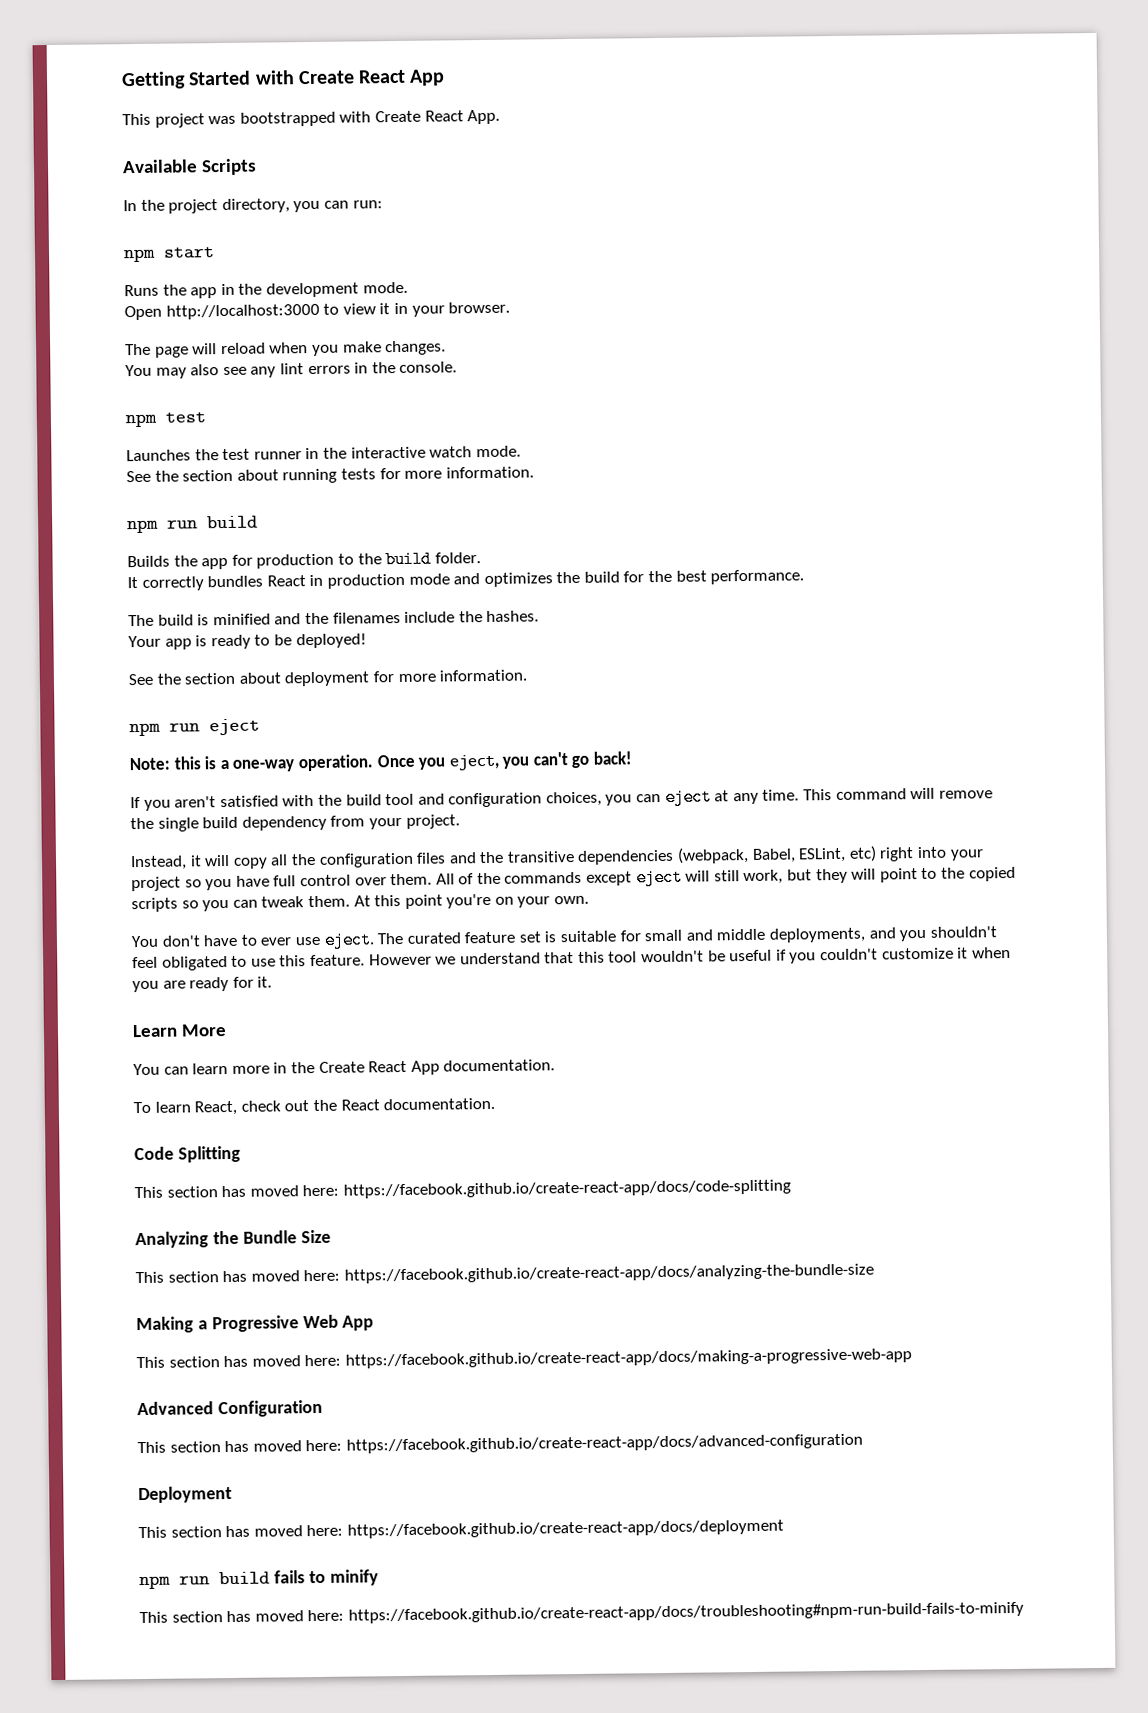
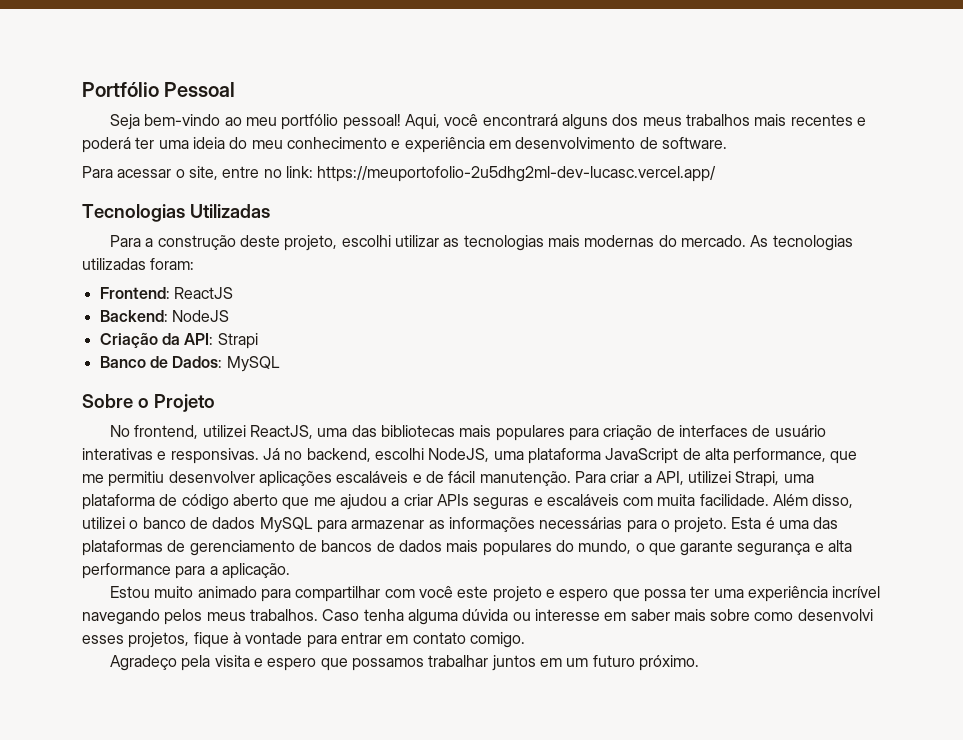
- Getting Started with Create React App
- This project was bootstrapped with Create React App.
- Available Scripts
- In the project directory, you can run:
- npm start
- Runs the app in the development mode.
- Open http://localhost:3000 to view it in your browser.
- The page will reload when you make changes.
- You may also see any lint errors in the console.
- npm test
- Launches the test runner in the interactive watch mode.
- See the section about running tests for more information.
- npm run build
- Builds the app for production to the build folder.
- It correctly bundles React in production mode and optimizes the build for the best performance.
- The build is minified and the filenames include the hashes.
- Your app is ready to be deployed!
- See the section about deployment for more information.
- npm run eject
- Note: this is a one-way operation. Once you eject, you can't go back!
- If you aren't satisfied with the build tool and configuration choices, you can eject at any time. This command will remove the single build dependency from your project.
- Instead, it will copy all the configuration files and the transitive dependencies (webpack, Babel, ESLint, etc) right into your project so you have full control over them. All of the commands except eject will still work, but they will point to the copied scripts so you can tweak them. At this point you're on your own.
- You don't have to ever use eject. The curated feature set is suitable for small and middle deployments, and you shouldn't feel obligated to use this feature. However we understand that this tool wouldn't be useful if you couldn't customize it when you are ready for it.
- Learn More
- You can learn more in the Create React App documentation.
- To learn React, check out the React documentation.
- Code Splitting
- This section has moved here: https://facebook.github.io/create-react-app/docs/code-splitting
- Analyzing the Bundle Size
- This section has moved here: https://facebook.github.io/create-react-app/docs/analyzing-the-bundle-size
- Making a Progressive Web App
- This section has moved here: https://facebook.github.io/create-react-app/docs/making-a-progressive-web-app
- Advanced Configuration
- This section has moved here: https://facebook.github.io/create-react-app/docs/advanced-configuration
- Deployment
- This section has moved here: https://facebook.github.io/create-react-app/docs/deployment
- npm run build fails to minify
- This section has moved here: https://facebook.github.io/create-react-app/docs/troubleshooting#npm-run-build-fails-to-minify
+ Portfólio Pessoal
+ Seja bem-vindo ao meu portfólio pessoal! Aqui, você encontrará alguns dos meus trabalhos mais recentes e poderá ter uma ideia do meu conhecimento e experiência em desenvolvimento de software.
+ Para acessar o site, entre no link: https://meuportofolio-2u5dhg2ml-dev-lucasc.vercel.app/
+ Tecnologias Utilizadas
+ Para a construção deste projeto, escolhi utilizar as tecnologias mais modernas do mercado. As tecnologias utilizadas foram:
+ Frontend: ReactJS
+ Backend: NodeJS
+ Criação da API: Strapi
+ Banco de Dados: MySQL
+ Sobre o Projeto
+ No frontend, utilizei ReactJS, uma das bibliotecas mais populares para criação de interfaces de usuário interativas e responsivas. Já no backend, escolhi NodeJS, uma plataforma JavaScript de alta performance, que me permitiu desenvolver aplicações escaláveis e de fácil manutenção. Para criar a API, utilizei Strapi, uma plataforma de código aberto que me ajudou a criar APIs seguras e escaláveis com muita facilidade. Além disso, utilizei o banco de dados MySQL para armazenar as informações necessárias para o projeto. Esta é uma das plataformas de gerenciamento de bancos de dados mais populares do mundo, o que garante segurança e alta performance para a aplicação.
+ Estou muito animado para compartilhar com você este projeto e espero que possa ter uma experiência incrível navegando pelos meus trabalhos. Caso tenha alguma dúvida ou interesse em saber mais sobre como desenvolvi esses projetos, fique à vontade para entrar em contato comigo.
+ Agradeço pela visita e espero que possamos trabalhar juntos em um futuro próximo.

